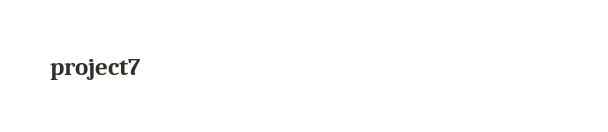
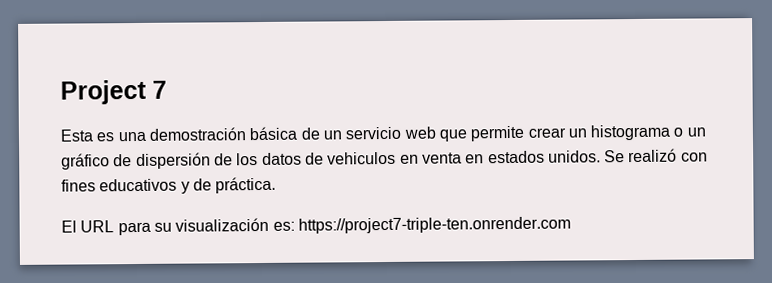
- project7
+ Project 7
+ Esta es una demostración básica de un servicio web que permite crear un histograma o un gráfico de dispersión de los datos de vehiculos en venta en estados unidos. Se realizó con fines educativos y de práctica.
+ El URL para su visualización es: https://project7-triple-ten.onrender.com

